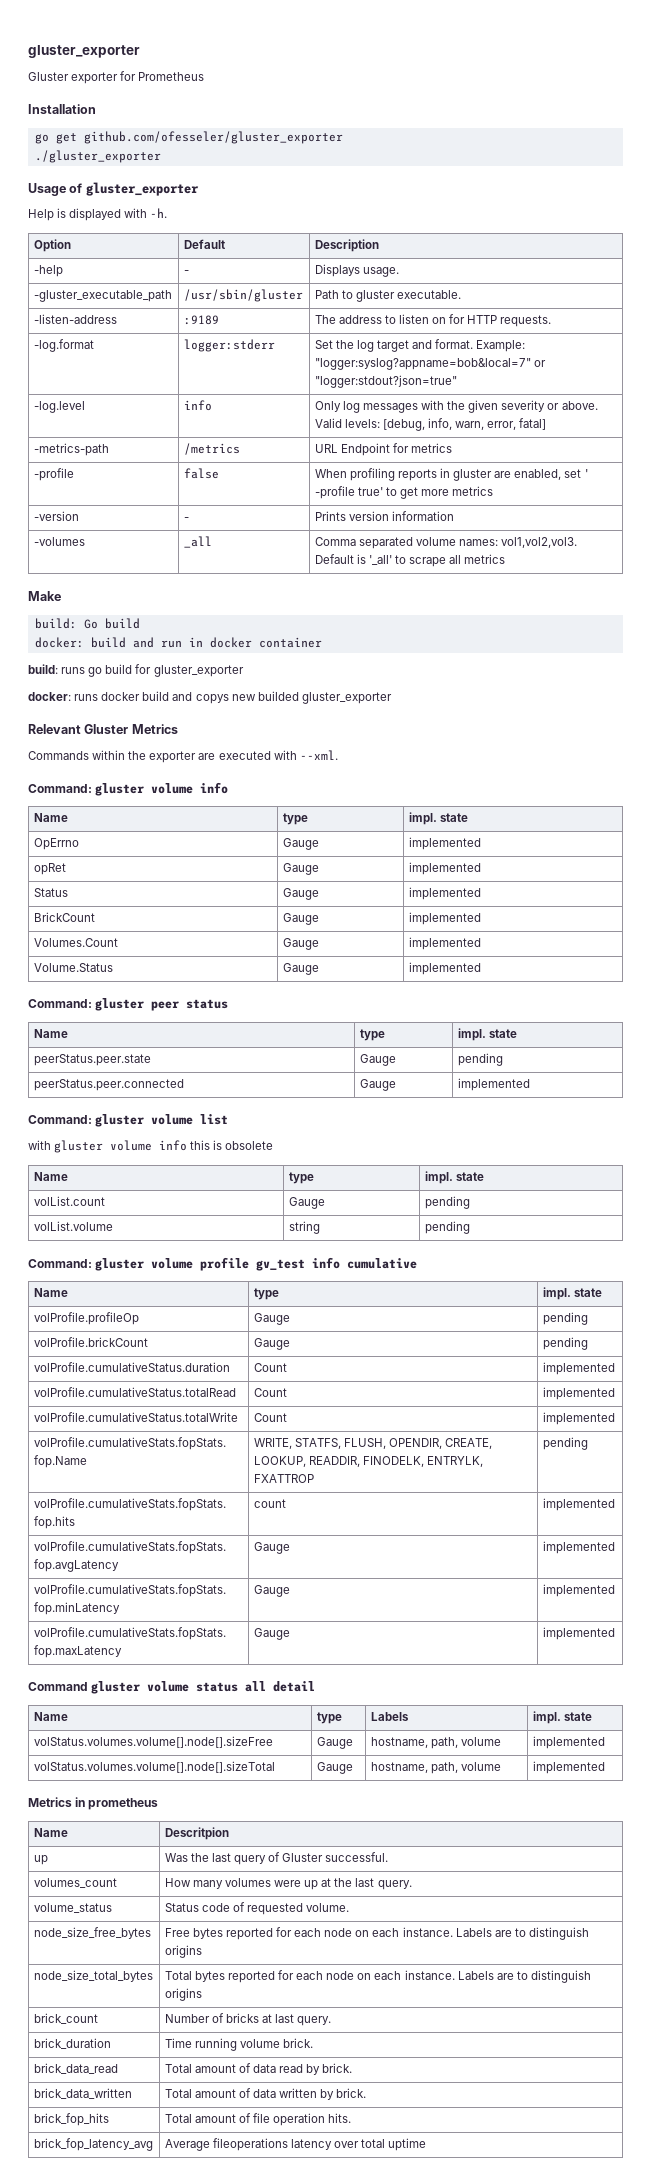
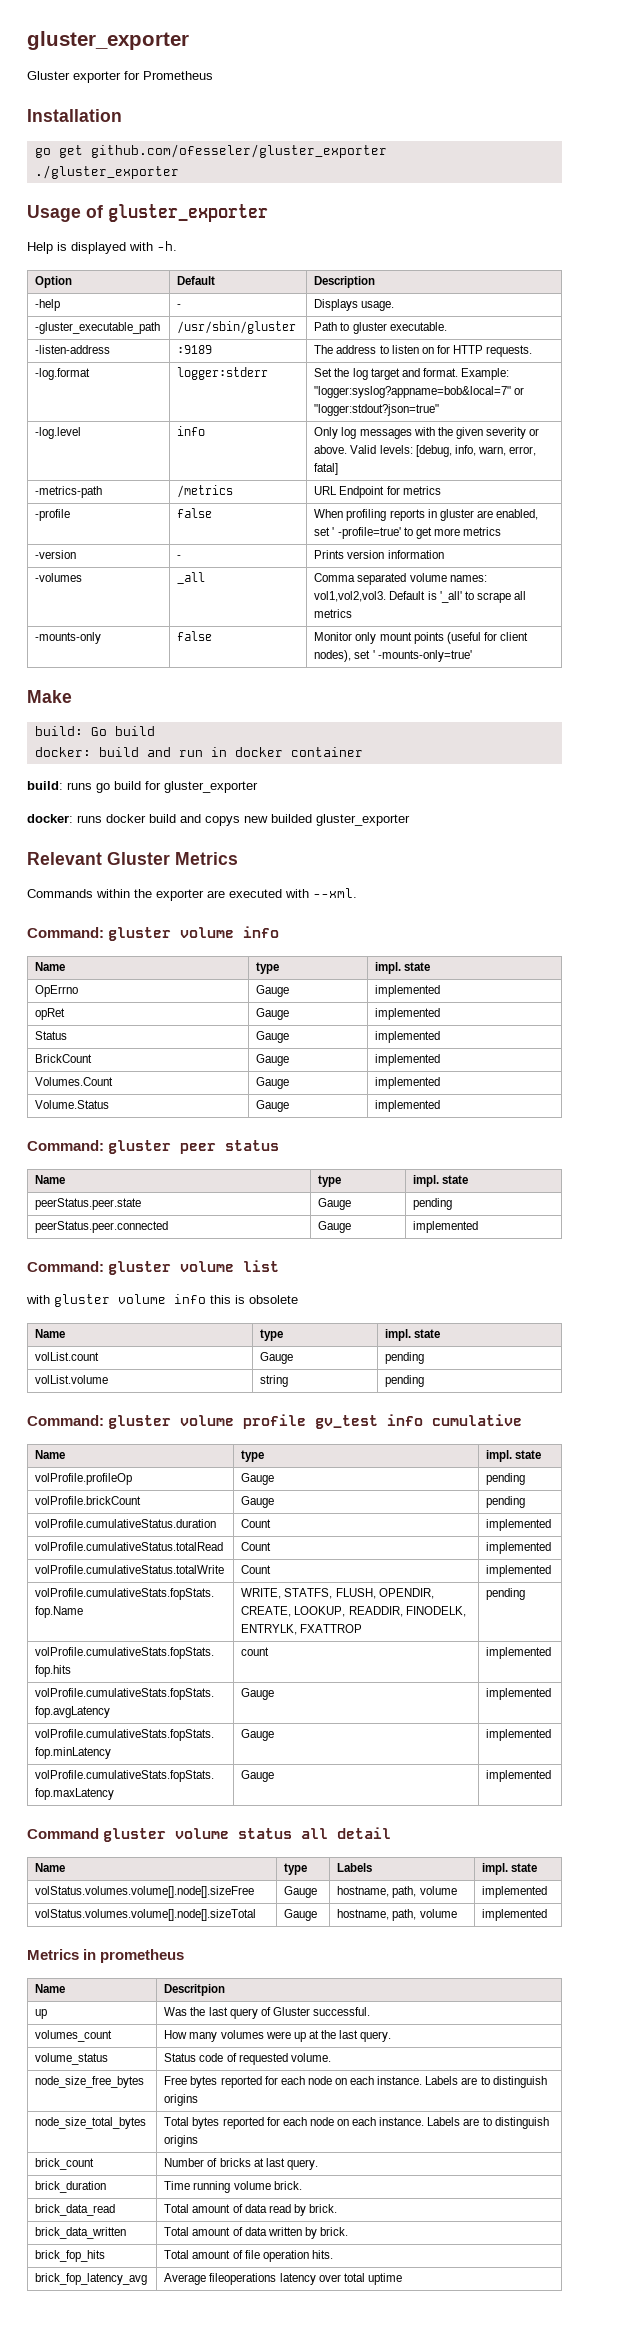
- -profile | false | When profiling reports in gluster are enabled, set ' -profile true' to get more metrics
+ -profile | false | When profiling reports in gluster are enabled, set ' -profile=true' to get more metrics
+ -mounts-only | false | Monitor only mount points (useful for client nodes), set ' -mounts-only=true'

